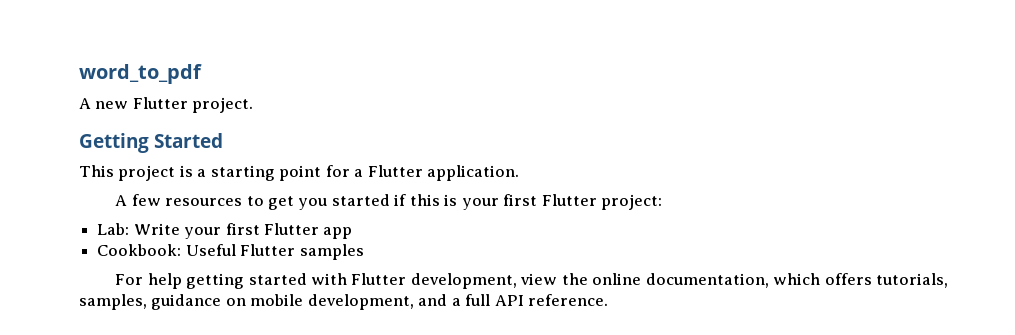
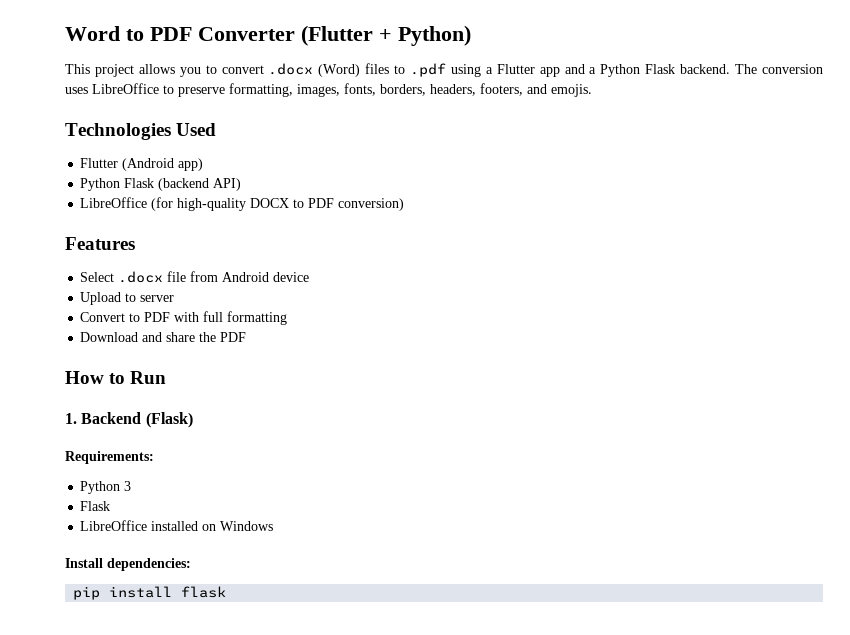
- word_to_pdf
- A new Flutter project.
- Getting Started
- This project is a starting point for a Flutter application.
- A few resources to get you started if this is your first Flutter project:
- Lab: Write your first Flutter app
- Cookbook: Useful Flutter samples
- For help getting started with Flutter development, view the online documentation, which offers tutorials, samples, guidance on mobile development, and a full API reference.
+ Word to PDF Converter (Flutter + Python)
+ This project allows you to convert .docx (Word) files to .pdf using a Flutter app and a Python Flask backend. The conversion uses LibreOffice to preserve formatting, images, fonts, borders, headers, footers, and emojis.
+ Technologies Used
+ Flutter (Android app)
+ Python Flask (backend API)
+ LibreOffice (for high-quality DOCX to PDF conversion)
+ Features
+ Select .docx file from Android device
+ Upload to server
+ Convert to PDF with full formatting
+ Download and share the PDF
+ How to Run
+ 1. Backend (Flask)
+ Requirements:
+ Python 3
+ Flask
+ LibreOffice installed on Windows
+ Install dependencies:
+ pip install flask

